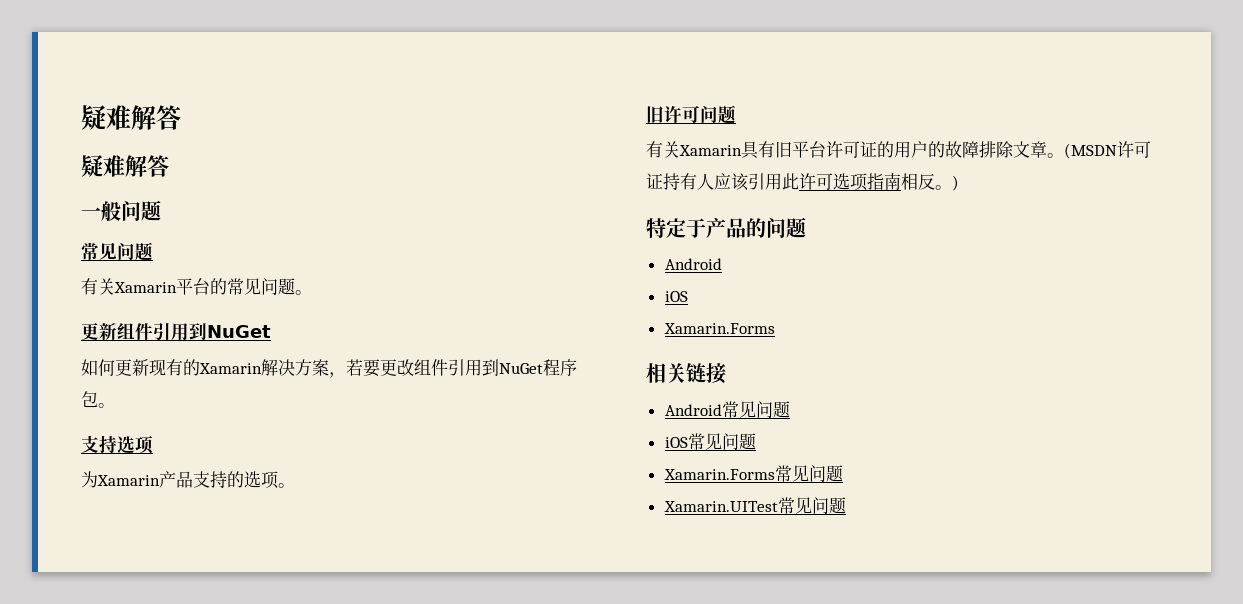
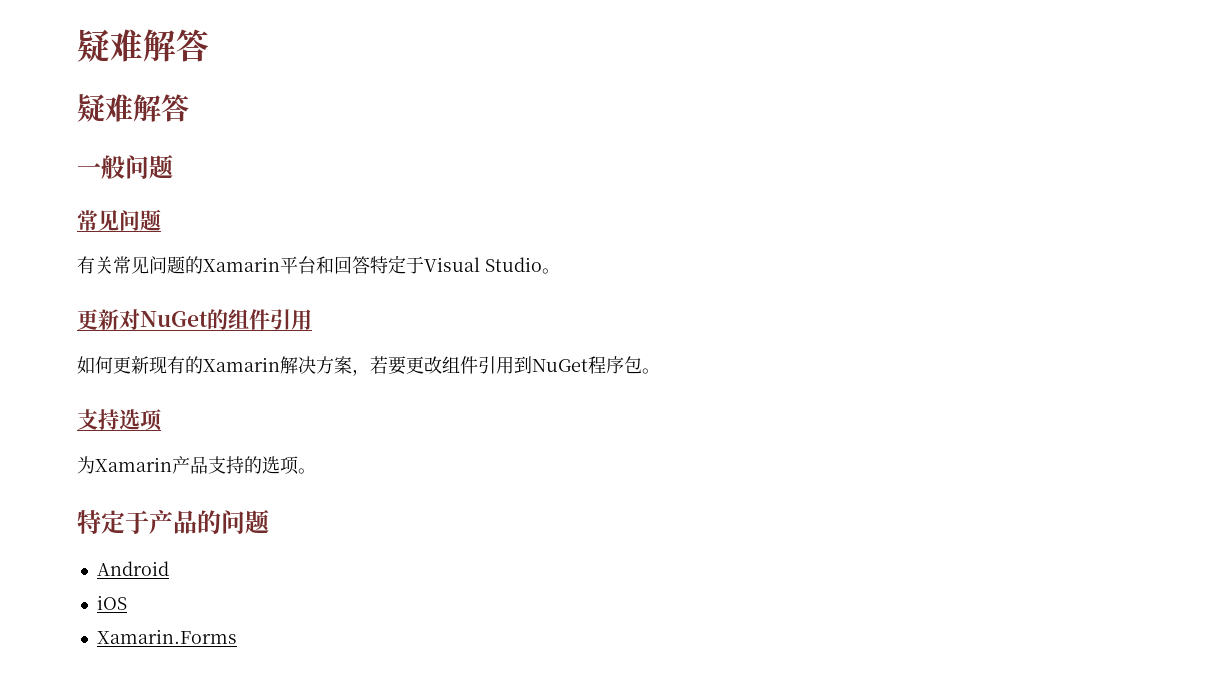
- 有关Xamarin平台的常见问题。
+ 有关常见问题的Xamarin平台和回答特定于Visual Studio。
- 更新组件引用到NuGet
+ 更新对NuGet的组件引用
- 旧许可问题
- 有关Xamarin具有旧平台许可证的用户的故障排除文章。(MSDN许可证持有人应该引用此许可选项指南相反。)
- 相关链接
- Android常见问题
- iOS常见问题
- Xamarin.Forms常见问题
- Xamarin.UITest常见问题

